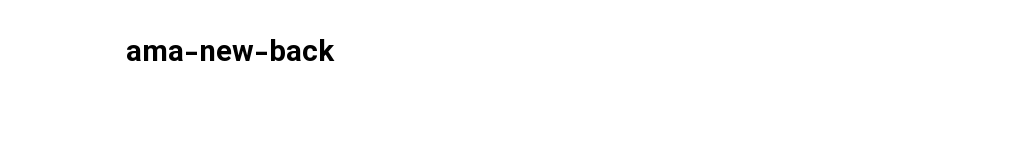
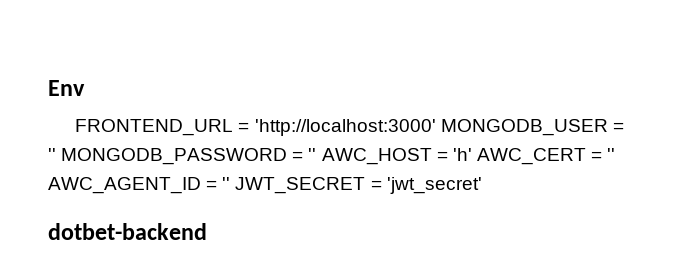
- ama-new-back
+ Env
+ FRONTEND_URL = 'http://localhost:3000' MONGODB_USER = '' MONGODB_PASSWORD = '' AWC_HOST = 'h' AWC_CERT = '' AWC_AGENT_ID = '' JWT_SECRET = 'jwt_secret'
+ dotbet-backend

